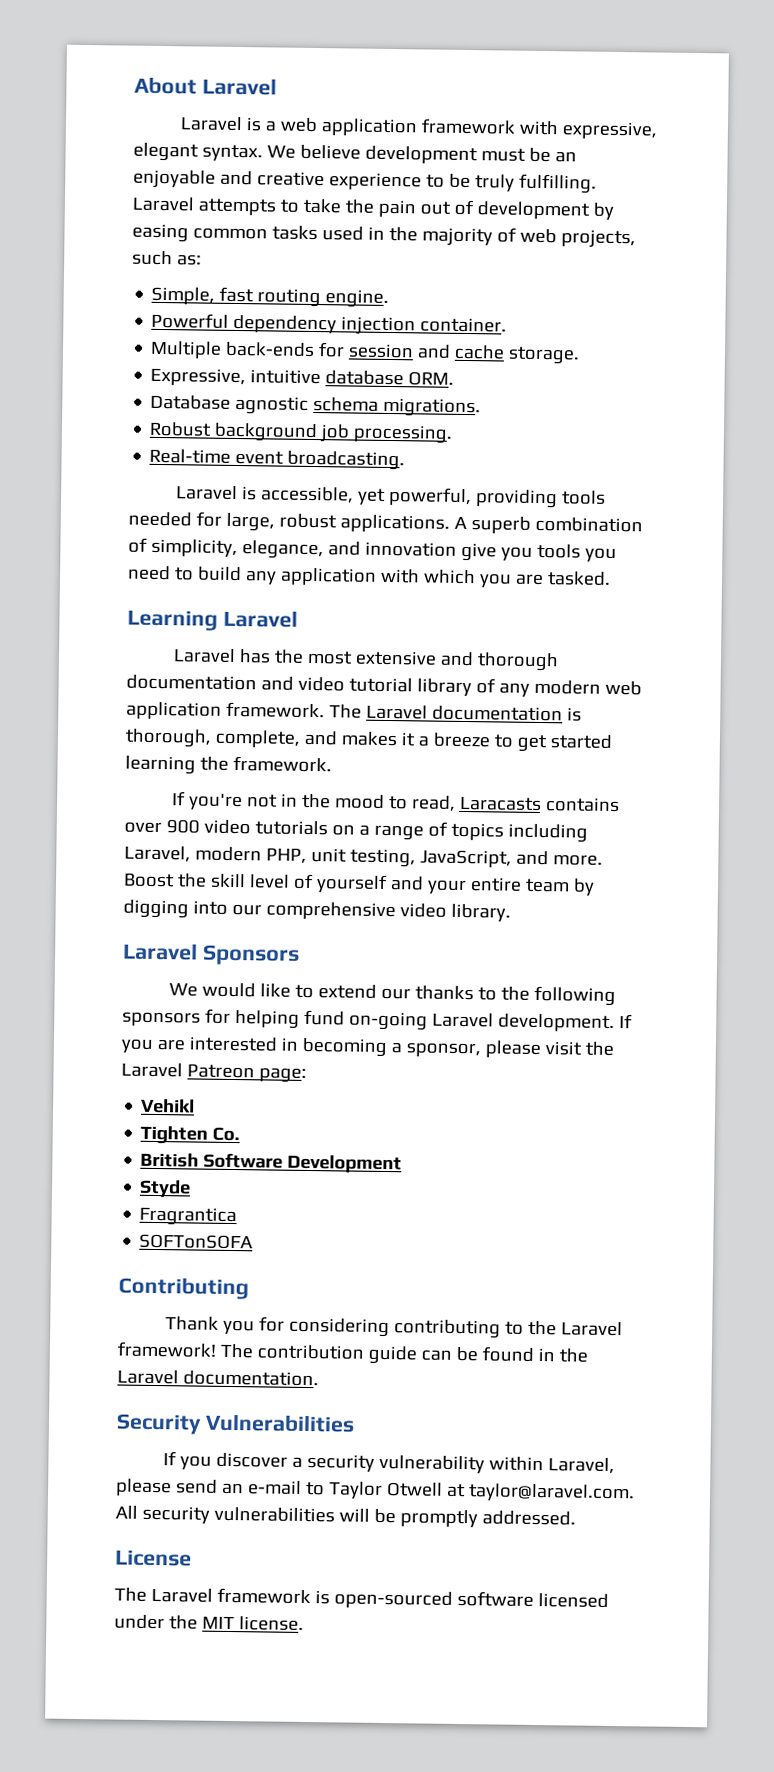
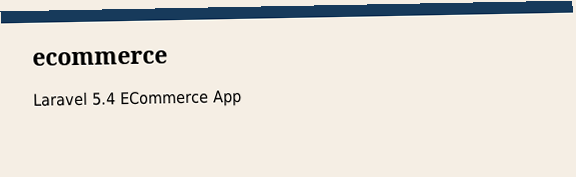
- About Laravel
- Laravel is a web application framework with expressive, elegant syntax. We believe development must be an enjoyable and creative experience to be truly fulfilling. Laravel attempts to take the pain out of development by easing common tasks used in the majority of web projects, such as:
- Simple, fast routing engine.
- Powerful dependency injection container.
- Multiple back-ends for session and cache storage.
- Expressive, intuitive database ORM.
- Database agnostic schema migrations.
- Robust background job processing.
- Real-time event broadcasting.
- Laravel is accessible, yet powerful, providing tools needed for large, robust applications. A superb combination of simplicity, elegance, and innovation give you tools you need to build any application with which you are tasked.
- Learning Laravel
- Laravel has the most extensive and thorough documentation and video tutorial library of any modern web application framework. The Laravel documentation is thorough, complete, and makes it a breeze to get started learning the framework.
- If you're not in the mood to read, Laracasts contains over 900 video tutorials on a range of topics including Laravel, modern PHP, unit testing, JavaScript, and more. Boost the skill level of yourself and your entire team by digging into our comprehensive video library.
- Laravel Sponsors
- We would like to extend our thanks to the following sponsors for helping fund on-going Laravel development. If you are interested in becoming a sponsor, please visit the Laravel Patreon page:
- Vehikl
- Tighten Co.
- British Software Development
- Styde
- Fragrantica
- SOFTonSOFA
- Contributing
- Thank you for considering contributing to the Laravel framework! The contribution guide can be found in the Laravel documentation.
- Security Vulnerabilities
- If you discover a security vulnerability within Laravel, please send an e-mail to Taylor Otwell at taylor@laravel.com. All security vulnerabilities will be promptly addressed.
- License
- The Laravel framework is open-sourced software licensed under the MIT license.
+ ecommerce
+ Laravel 5.4 ECommerce App

